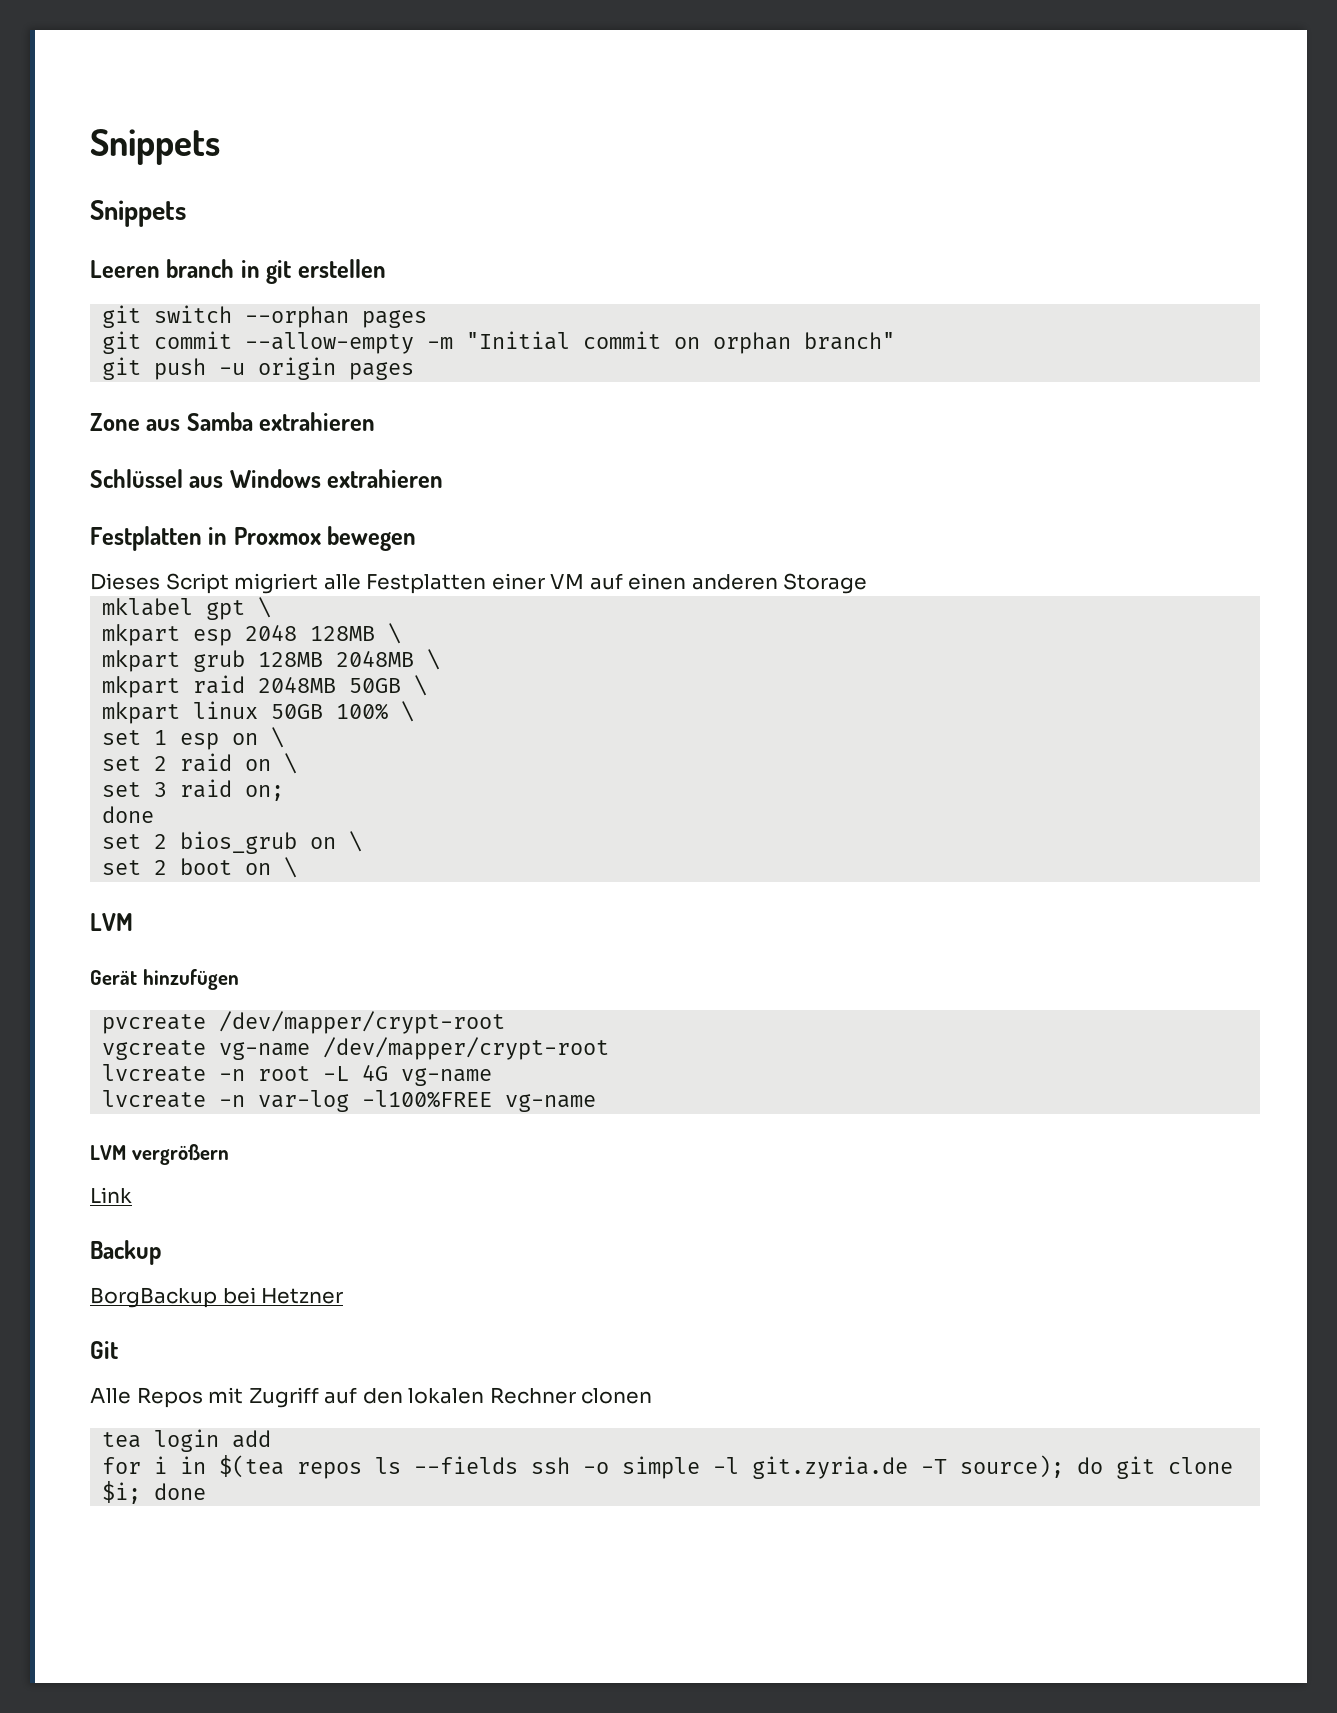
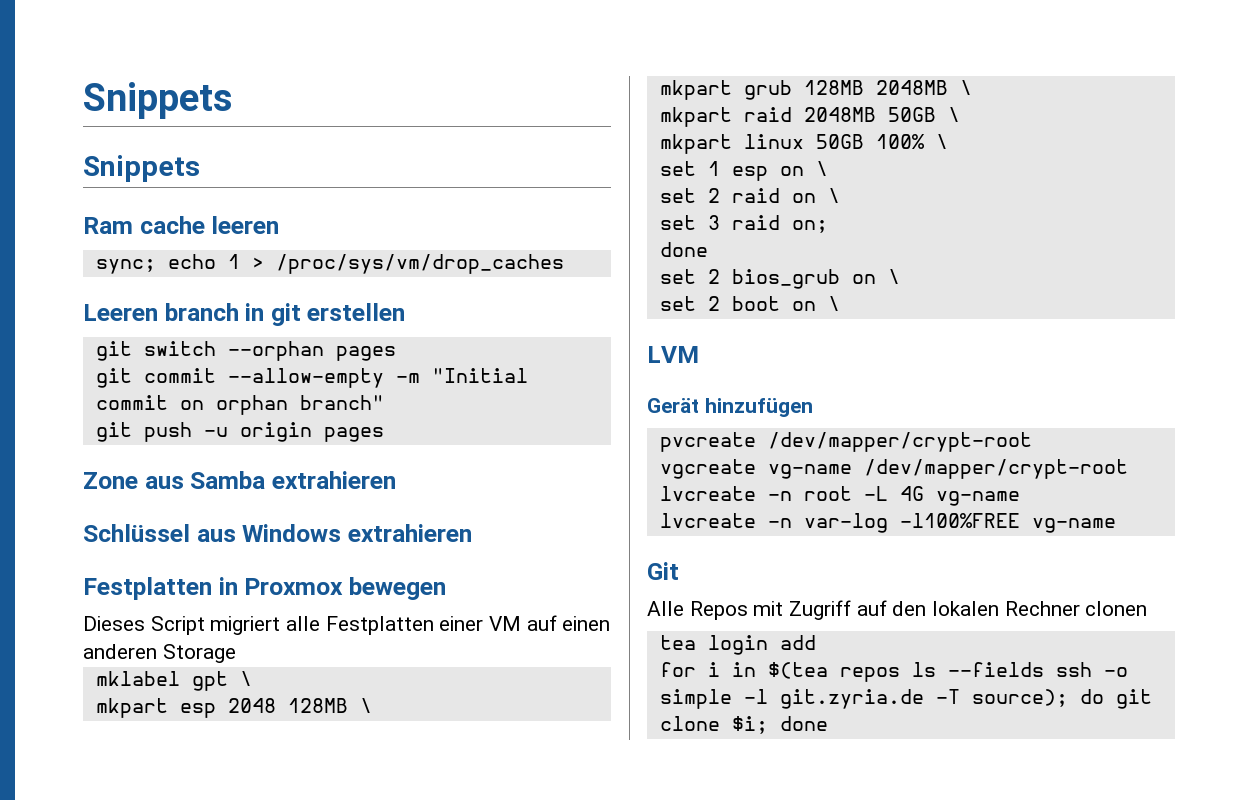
+ Ram cache leeren
+ sync; echo 1 > /proc/sys/vm/drop_caches
- LVM vergrößern
- Link
- Backup
- BorgBackup bei Hetzner

